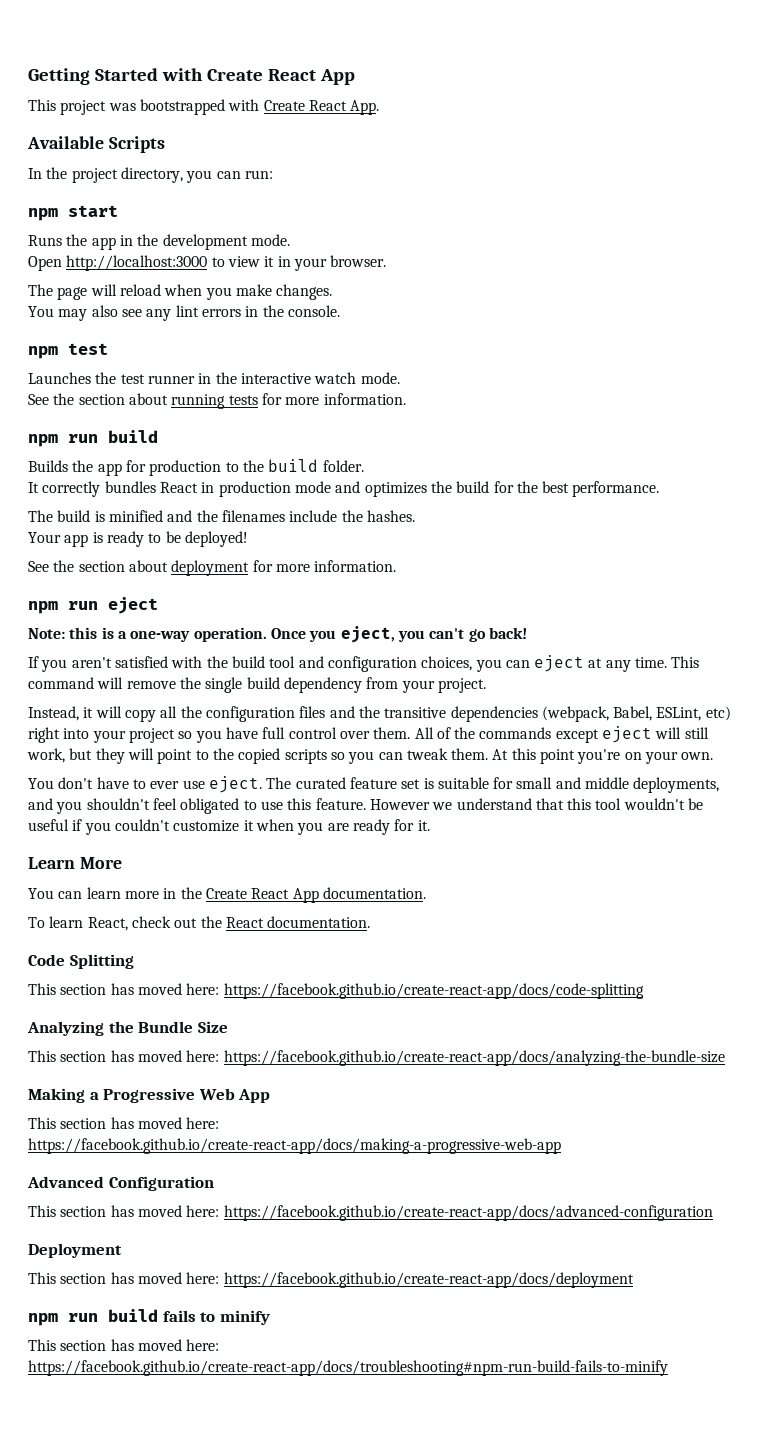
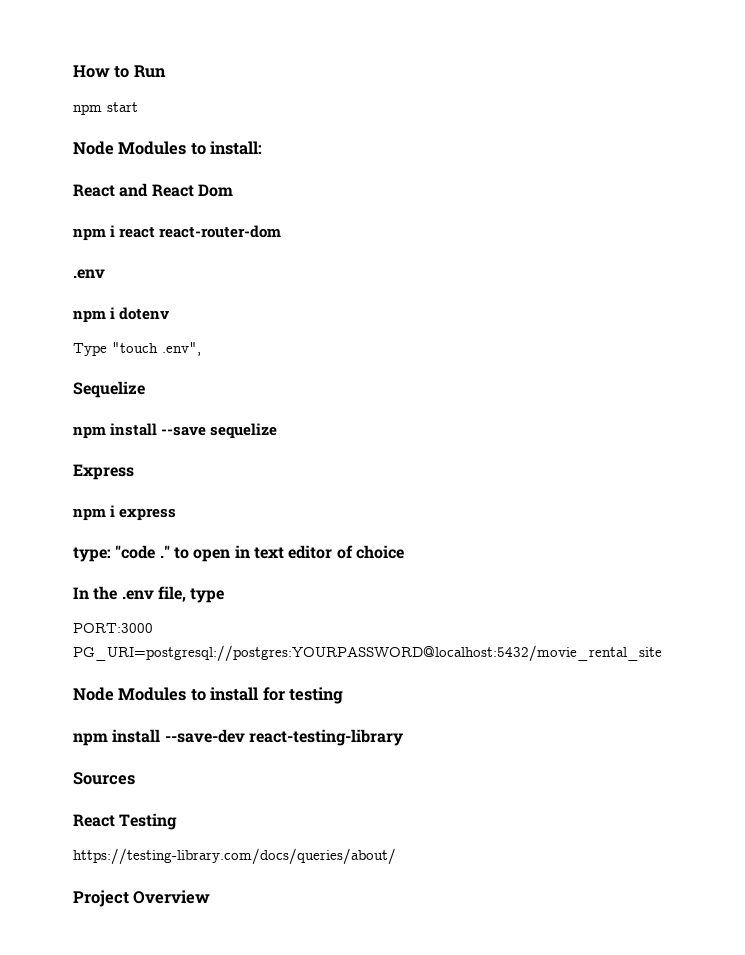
- Getting Started with Create React App
- This project was bootstrapped with Create React App.
- Available Scripts
- In the project directory, you can run:
+ How to Run
  npm start
- Runs the app in the development mode.
- Open http://localhost:3000 to view it in your browser.
- The page will reload when you make changes.
- You may also see any lint errors in the console.
- npm test
- Launches the test runner in the interactive watch mode.
- See the section about running tests for more information.
- npm run build
- Builds the app for production to the build folder.
- It correctly bundles React in production mode and optimizes the build for the best performance.
- The build is minified and the filenames include the hashes.
- Your app is ready to be deployed!
- See the section about deployment for more information.
- npm run eject
- Note: this is a one-way operation. Once you eject, you can't go back!
- If you aren't satisfied with the build tool and configuration choices, you can eject at any time. This command will remove the single build dependency from your project.
- Instead, it will copy all the configuration files and the transitive dependencies (webpack, Babel, ESLint, etc) right into your project so you have full control over them. All of the commands except eject will still work, but they will point to the copied scripts so you can tweak them. At this point you're on your own.
- You don't have to ever use eject. The curated feature set is suitable for small and middle deployments, and you shouldn't feel obligated to use this feature. However we understand that this tool wouldn't be useful if you couldn't customize it when you are ready for it.
- Learn More
- You can learn more in the Create React App documentation.
- To learn React, check out the React documentation.
- Code Splitting
- This section has moved here: https://facebook.github.io/create-react-app/docs/code-splitting
- Analyzing the Bundle Size
- This section has moved here: https://facebook.github.io/create-react-app/docs/analyzing-the-bundle-size
- Making a Progressive Web App
- This section has moved here: https://facebook.github.io/create-react-app/docs/making-a-progressive-web-app
- Advanced Configuration
- This section has moved here: https://facebook.github.io/create-react-app/docs/advanced-configuration
- Deployment
- This section has moved here: https://facebook.github.io/create-react-app/docs/deployment
- npm run build fails to minify
- This section has moved here: https://facebook.github.io/create-react-app/docs/troubleshooting#npm-run-build-fails-to-minify
+ Node Modules to install:
+ React and React Dom
+ npm i react react-router-dom
+ .env
+ npm i dotenv
+ Type "touch .env",
+ Sequelize
+ npm install --save sequelize
+ Express
+ npm i express
+ type: "code ." to open in text editor of choice
+ In the .env file, type
+ PORT:3000
+ PG_URI=postgresql://postgres:YOURPASSWORD@localhost:5432/movie_rental_site
+ Node Modules to install for testing
+ npm install --save-dev react-testing-library
+ Sources
+ React Testing
+ https://testing-library.com/docs/queries/about/
+ Project Overview

